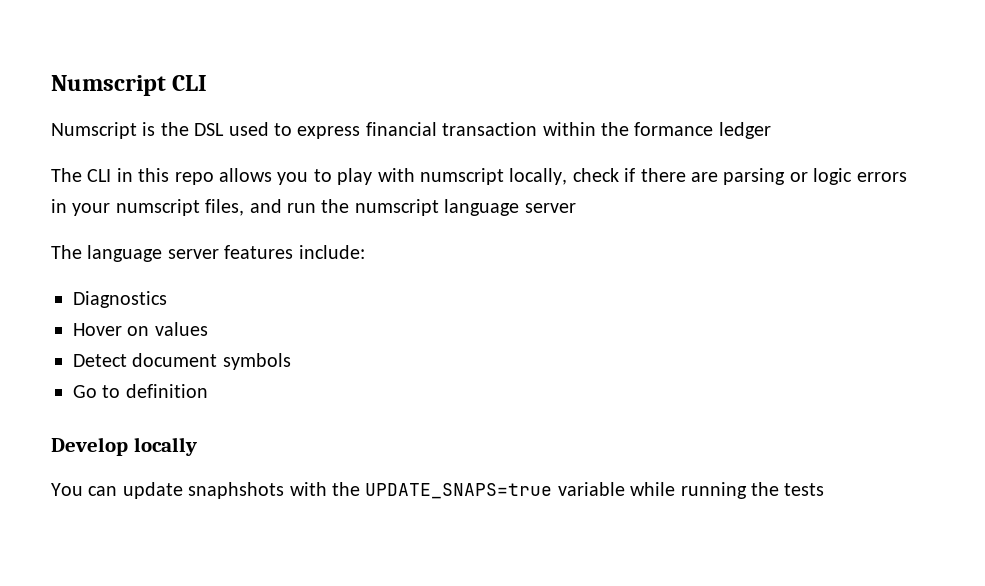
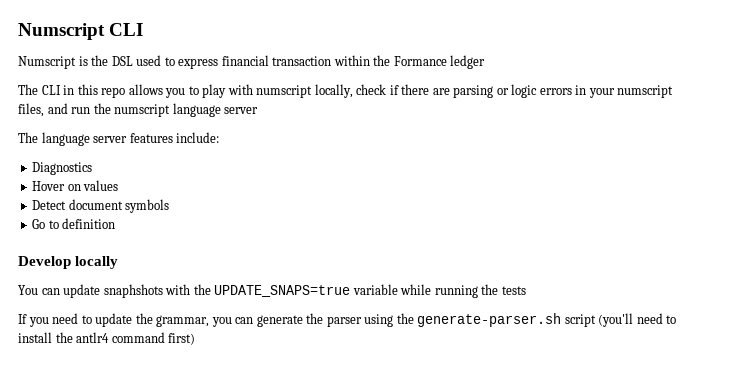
- Numscript is the DSL used to express financial transaction within the formance ledger
+ Numscript is the DSL used to express financial transaction within the Formance ledger
+ If you need to update the grammar, you can generate the parser using the generate-parser.sh script (you'll need to install the antlr4 command first)

